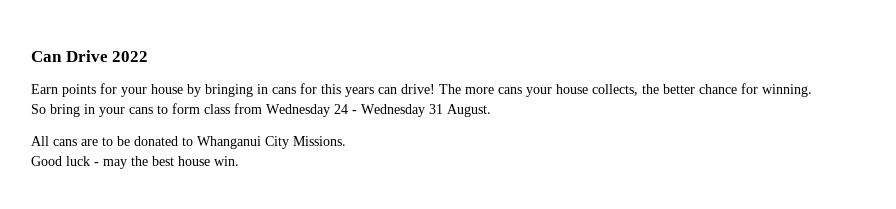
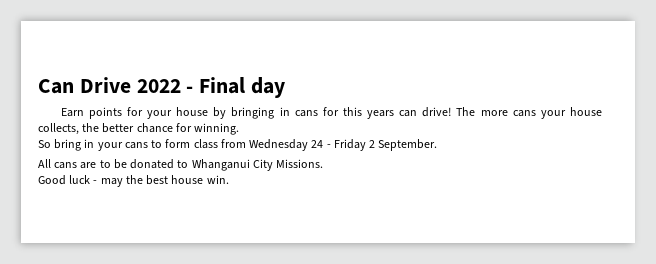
- Can Drive 2022
+ Can Drive 2022 - Final day
- So bring in your cans to form class from Wednesday 24 - Wednesday 31 August.
+ So bring in your cans to form class from Wednesday 24 - Friday 2 September.

